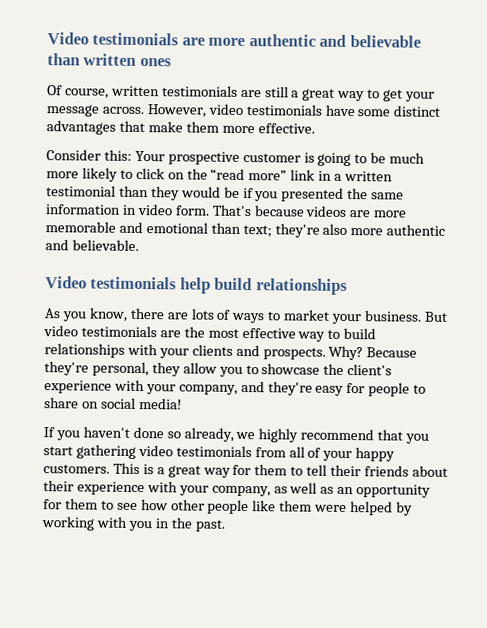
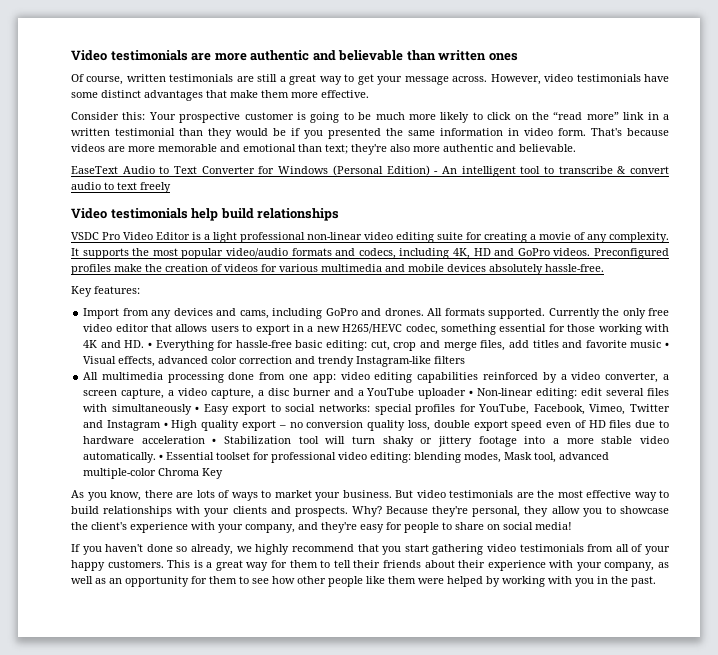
+ EaseText Audio to Text Converter for Windows (Personal Edition) - An intelligent tool to transcribe & convert audio to text freely
+ VSDC Pro Video Editor is a light professional non-linear video editing suite for creating a movie of any complexity. It supports the most popular video/audio formats and codecs, including 4K, HD and GoPro videos. Preconfigured profiles make the creation of videos for various multimedia and mobile devices absolutely hassle-free.
+ Key features:
+ Import from any devices and cams, including GoPro and drones. All formats supported. Сurrently the only free video editor that allows users to export in a new H265/HEVC codec, something essential for those working with 4K and HD. • Everything for hassle-free basic editing: cut, crop and merge files, add titles and favorite music • Visual effects, advanced color correction and trendy Instagram-like filters
+ All multimedia processing done from one app: video editing capabilities reinforced by a video converter, a screen capture, a video capture, a disc burner and a YouTube uploader • Non-linear editing: edit several files with simultaneously • Easy export to social networks: special profiles for YouTube, Facebook, Vimeo, Twitter and Instagram • High quality export – no conversion quality loss, double export speed even of HD files due to hardware acceleration • Stabilization tool will turn shaky or jittery footage into a more stable video automatically. • Essential toolset for professional video editing: blending modes, Mask tool, advanced multiple-color Chroma Key

